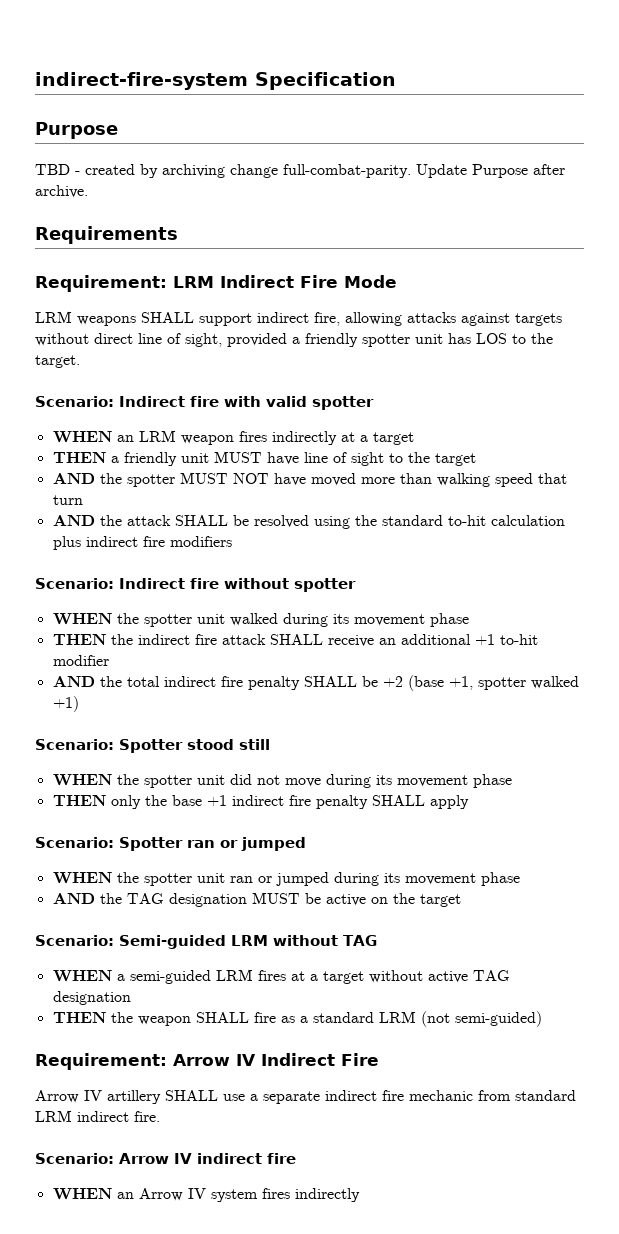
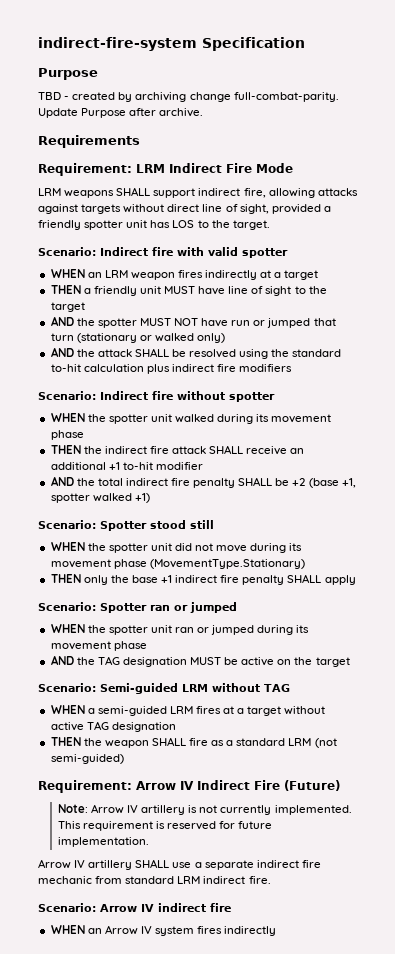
- AND the spotter MUST NOT have moved more than walking speed that turn
+ AND the spotter MUST NOT have run or jumped that turn (stationary or walked only)
- WHEN the spotter unit did not move during its movement phase
+ WHEN the spotter unit did not move during its movement phase (MovementType.Stationary)
- Requirement: Arrow IV Indirect Fire
+ Requirement: Arrow IV Indirect Fire (Future)
+ Note: Arrow IV artillery is not currently implemented. This requirement is reserved for future implementation.

